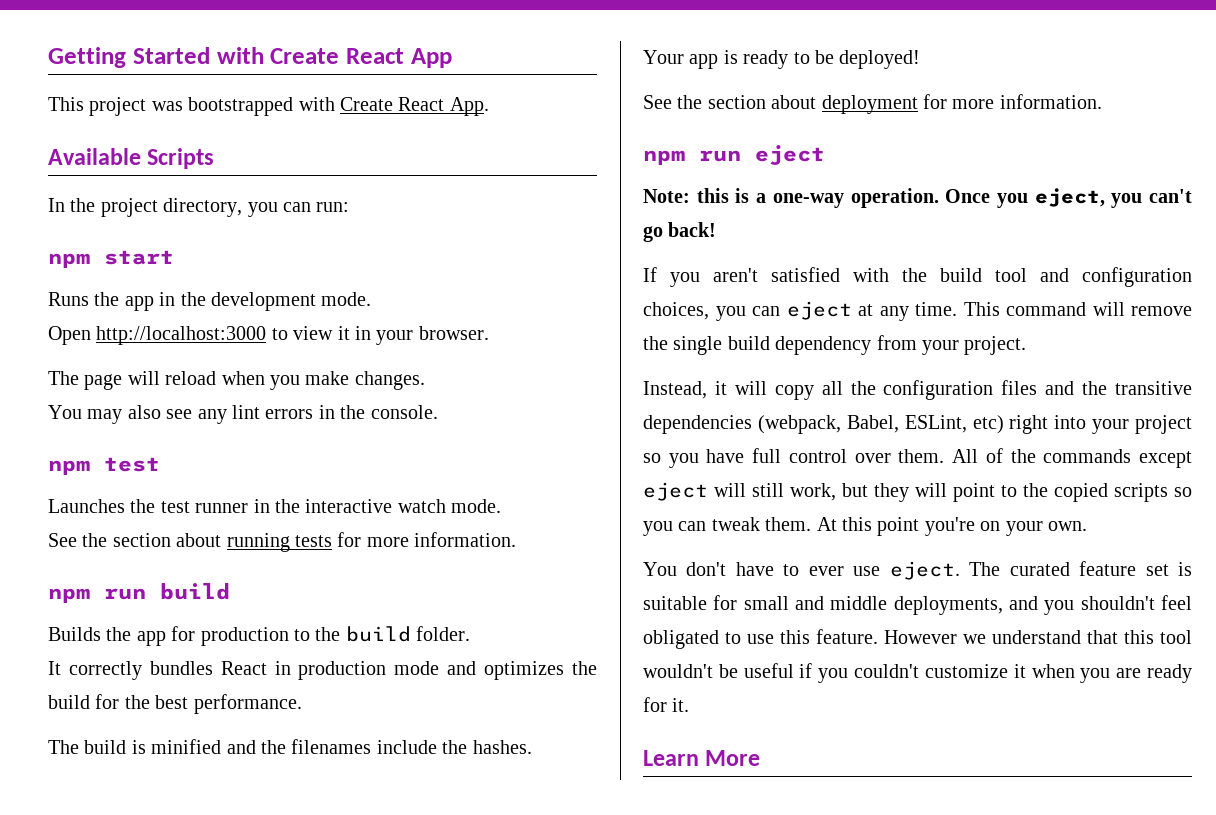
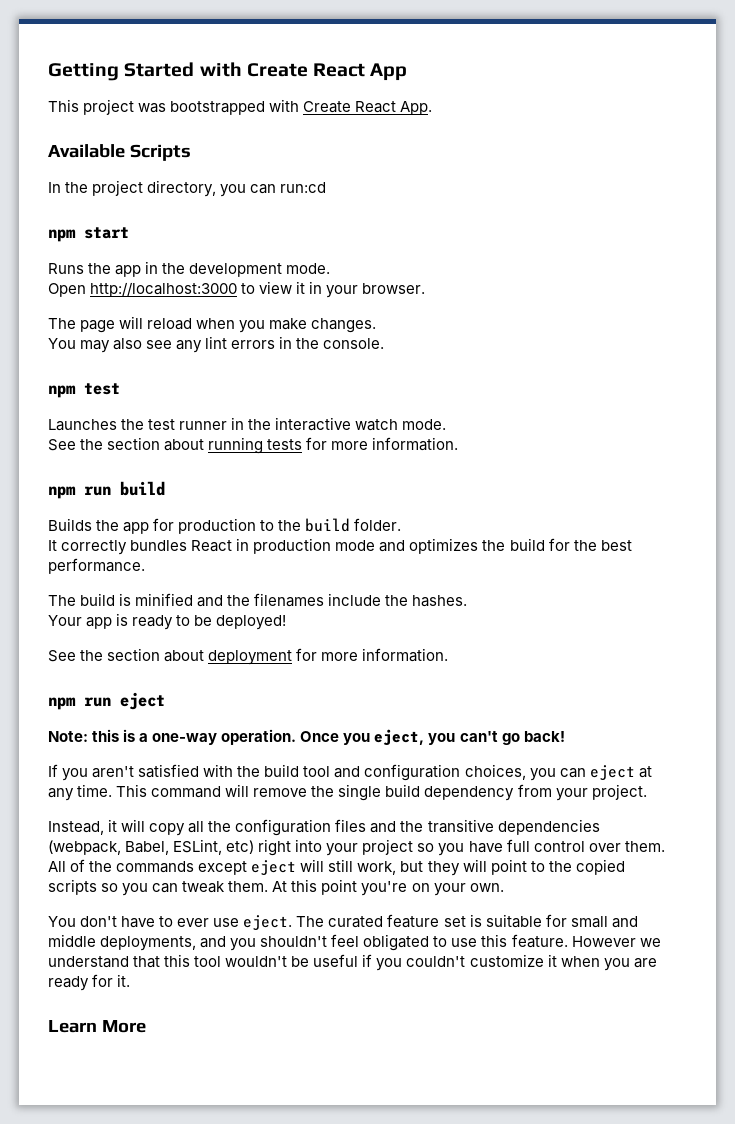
- In the project directory, you can run:
+ In the project directory, you can run:cd

